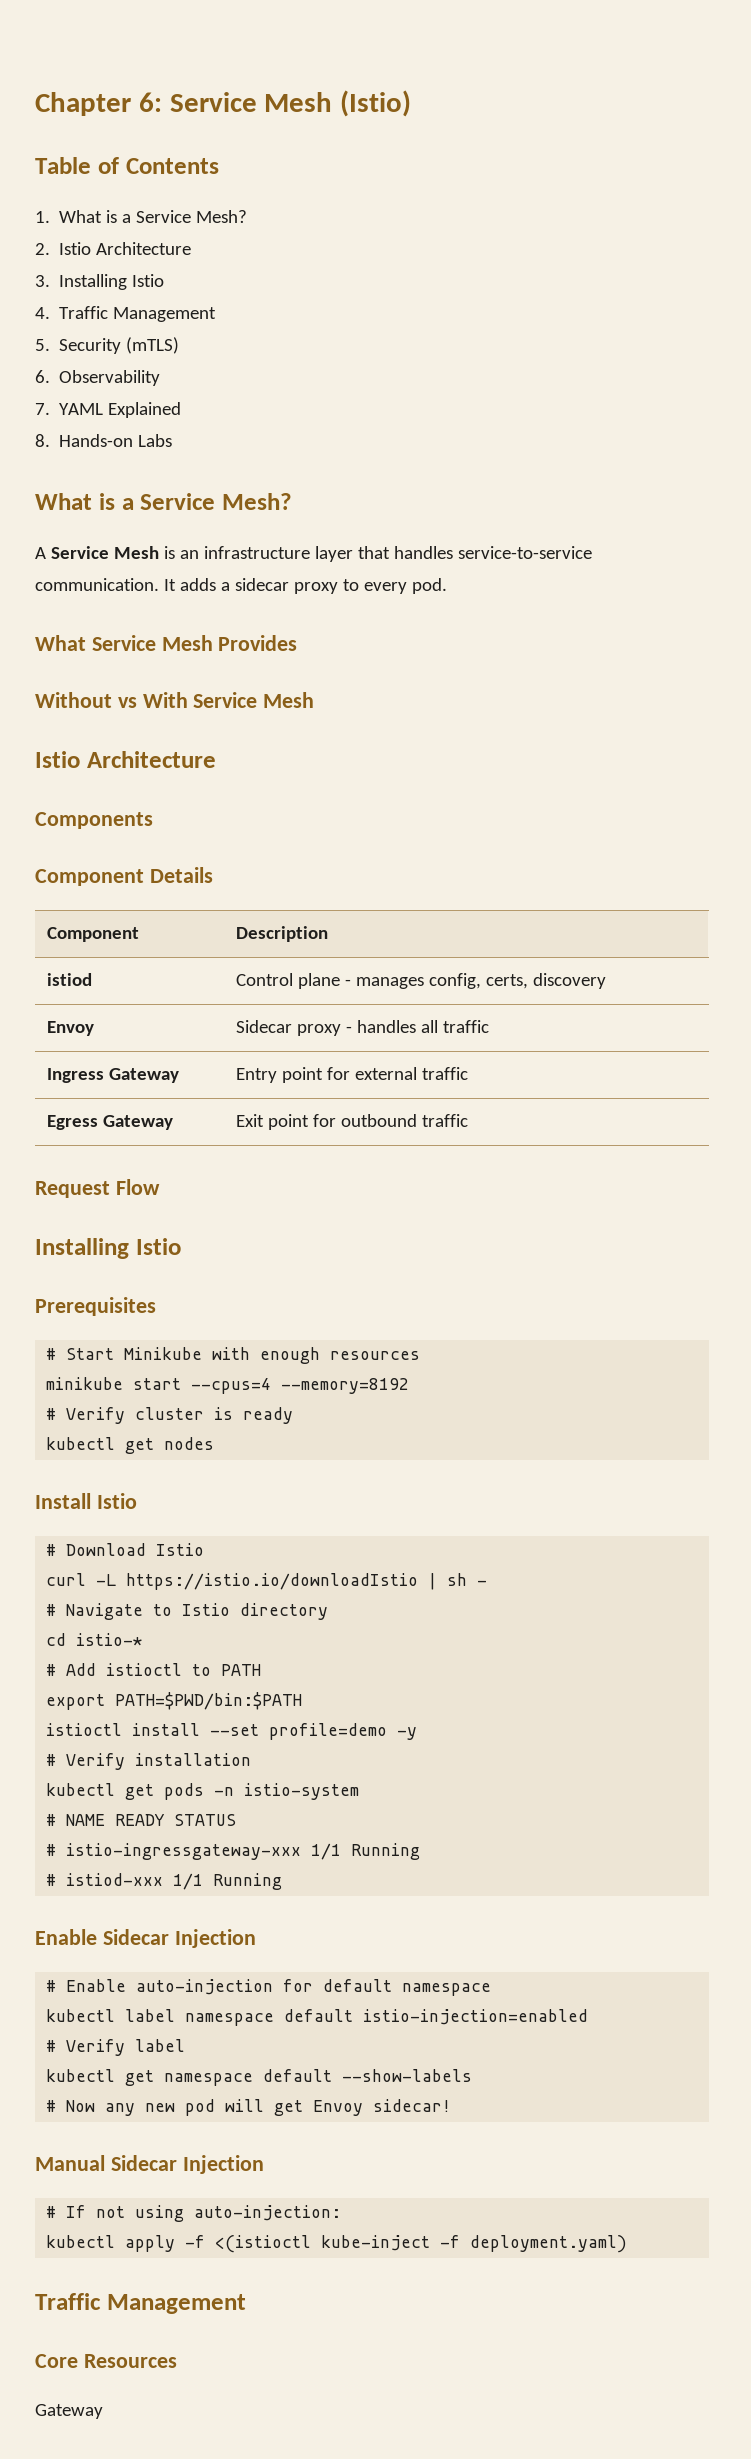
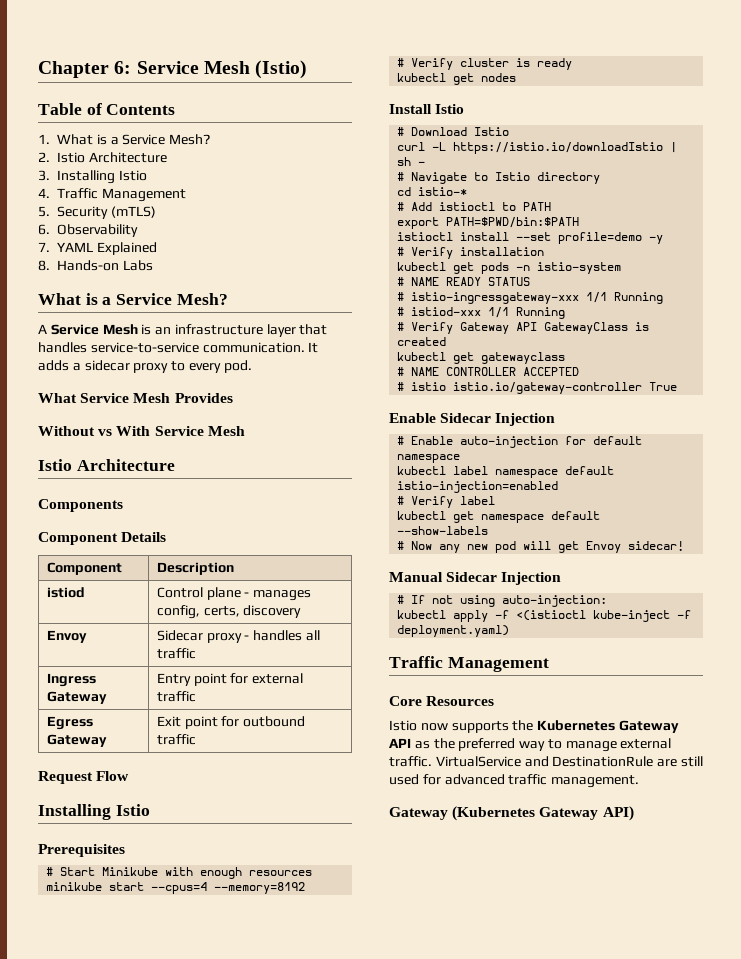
+ # Verify Gateway API GatewayClass is created
+ kubectl get gatewayclass
+ # NAME CONTROLLER ACCEPTED
+ # istio istio.io/gateway-controller True
  Core Resources
- Gateway
+ Istio now supports the Kubernetes Gateway API as the preferred way to manage external traffic. VirtualService and DestinationRule are still used for advanced traffic management.
+ Gateway (Kubernetes Gateway API)

